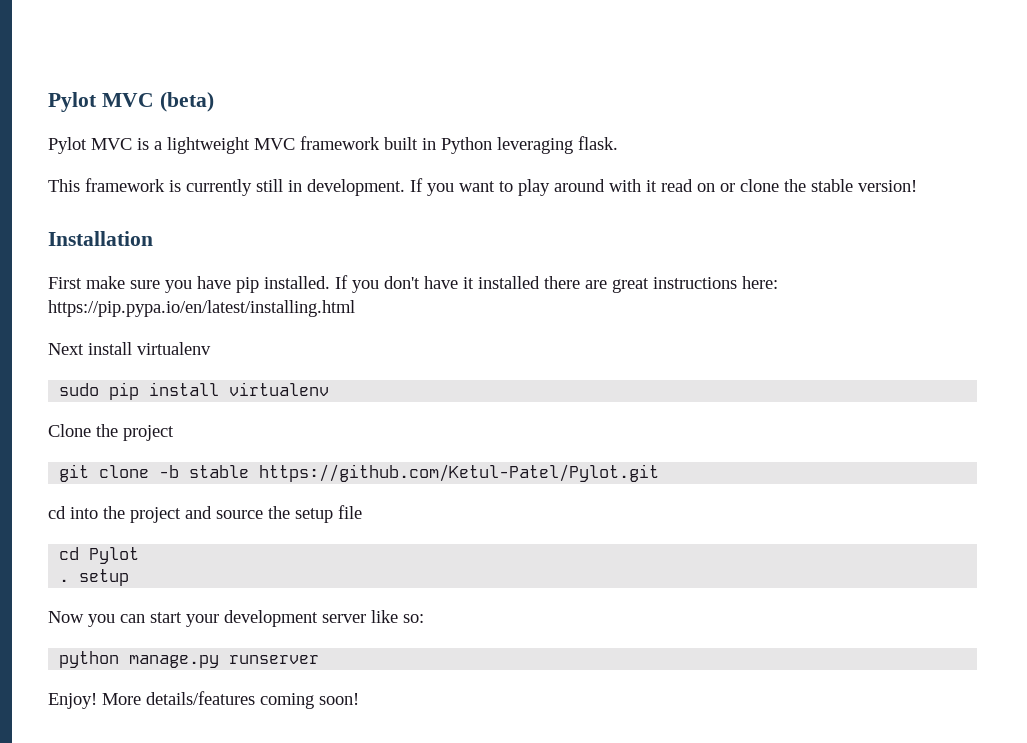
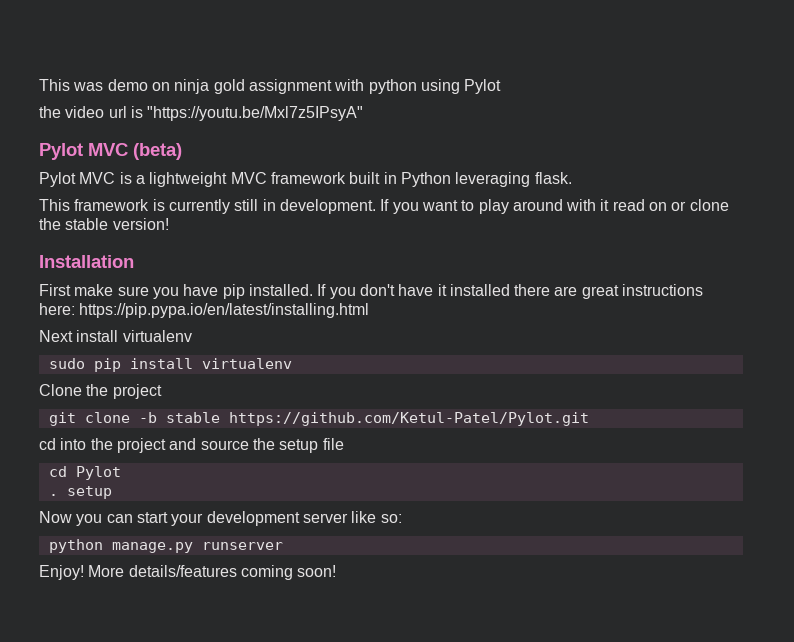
+ This was demo on ninja gold assignment with python using Pylot
+ the video url is "https://youtu.be/Mxl7z5IPsyA"

